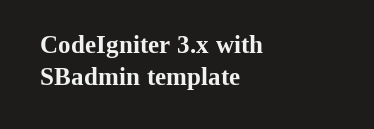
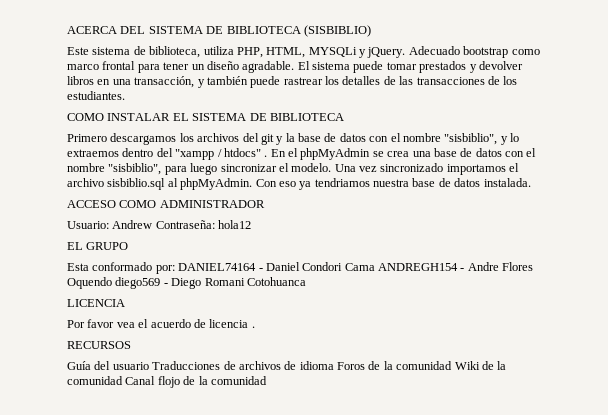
- CodeIgniter 3.x with SBadmin template
+ ACERCA DEL SISTEMA DE BIBLIOTECA (SISBIBLIO)
+ Este sistema de biblioteca, utiliza PHP, HTML, MYSQLi y jQuery. Adecuado bootstrap como marco frontal para tener un diseño agradable. El sistema puede tomar prestados y devolver libros en una transacción, y también puede rastrear los detalles de las transacciones de los estudiantes.
+ COMO INSTALAR EL SISTEMA DE BIBLIOTECA
+ Primero descargamos los archivos del git y la base de datos con el nombre "sisbiblio", y lo extraemos dentro del "xampp / htdocs" . En el phpMyAdmin se crea una base de datos con el nombre "sisbiblio", para luego sincronizar el modelo. Una vez sincronizado importamos el archivo sisbiblio.sql al phpMyAdmin. Con eso ya tendriamos nuestra base de datos instalada.
+ ACCESO COMO ADMINISTRADOR
+ Usuario: Andrew Contraseña: hola12
+ EL GRUPO
+ Esta conformado por: DANIEL74164 - Daniel Condori Cama ANDREGH154 - Andre Flores Oquendo diego569 - Diego Romani Cotohuanca
+ LICENCIA
+ Por favor vea el acuerdo de licencia .
+ RECURSOS
+ Guía del usuario Traducciones de archivos de idioma Foros de la comunidad Wiki de la comunidad Canal flojo de la comunidad

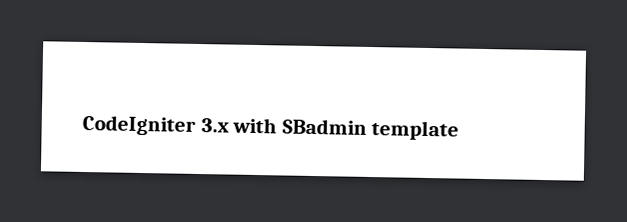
- ACERCA DEL SISTEMA DE BIBLIOTECA (SISBIBLIO)
- Este sistema de biblioteca, utiliza PHP, HTML, MYSQLi y jQuery. Adecuado bootstrap como marco frontal para tener un diseño agradable. El sistema puede tomar prestados y devolver libros en una transacción, y también puede rastrear los detalles de las transacciones de los estudiantes.
- COMO INSTALAR EL SISTEMA DE BIBLIOTECA
- Primero descargamos los archivos del git y la base de datos con el nombre "sisbiblio", y lo extraemos dentro del "xampp / htdocs" . En el phpMyAdmin se crea una base de datos con el nombre "sisbiblio", para luego sincronizar el modelo. Una vez sincronizado importamos el archivo sisbiblio.sql al phpMyAdmin. Con eso ya tendriamos nuestra base de datos instalada.
- ACCESO COMO ADMINISTRADOR
- Usuario: Andrew Contraseña: hola12
- EL GRUPO
- Esta conformado por: DANIEL74164 - Daniel Condori Cama ANDREGH154 - Andre Flores Oquendo diego569 - Diego Romani Cotohuanca
- LICENCIA
- Por favor vea el acuerdo de licencia .
- RECURSOS
- Guía del usuario Traducciones de archivos de idioma Foros de la comunidad Wiki de la comunidad Canal flojo de la comunidad
+ CodeIgniter 3.x with SBadmin template

